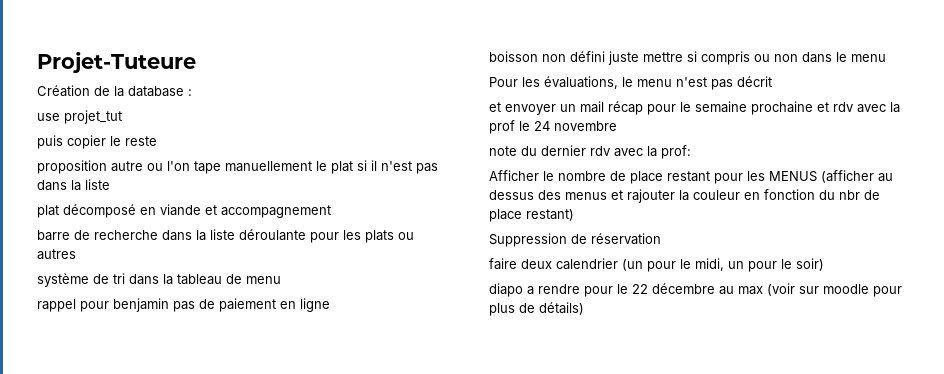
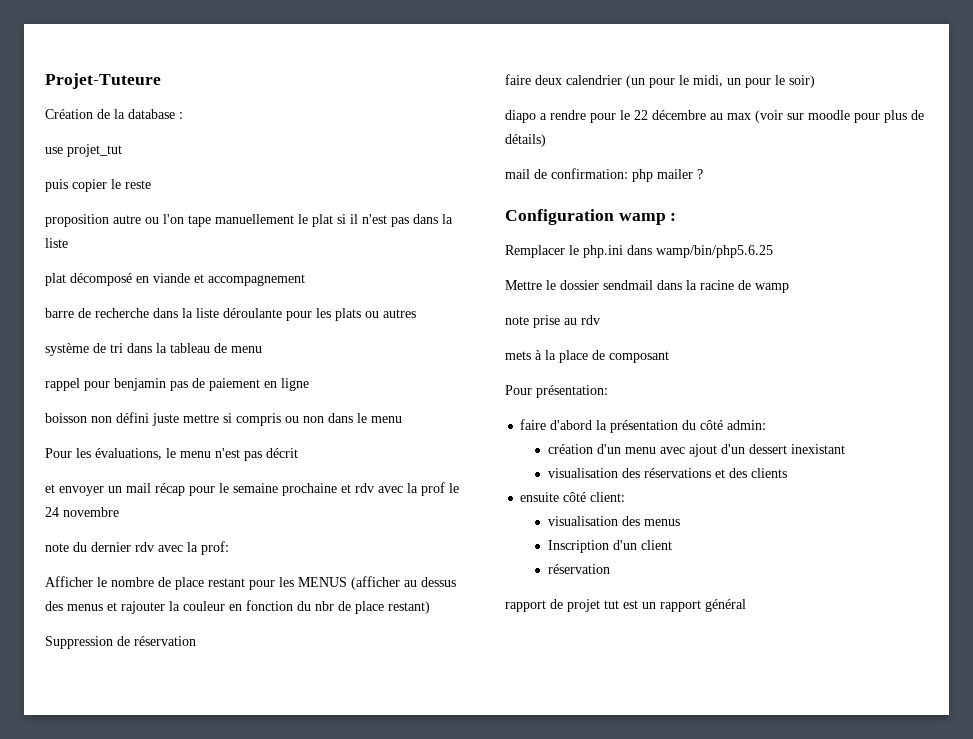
+ mail de confirmation: php mailer ?
+ Configuration wamp :
+ Remplacer le php.ini dans wamp/bin/php5.6.25
+ Mettre le dossier sendmail dans la racine de wamp
+ note prise au rdv
+ mets à la place de composant
+ Pour présentation:
+ faire d'abord la présentation du côté admin:
+ création d'un menu avec ajout d'un dessert inexistant
+ visualisation des réservations et des clients
+ ensuite côté client:
+ visualisation des menus
+ Inscription d'un client
+ réservation
+ rapport de projet tut est un rapport général

